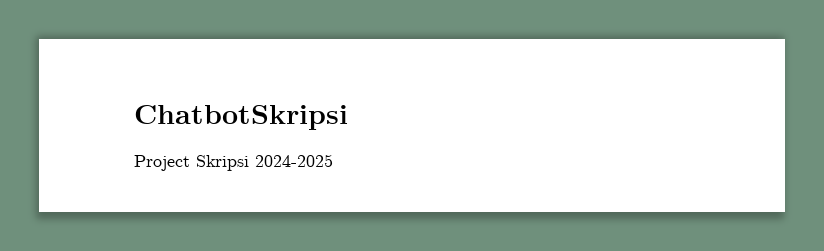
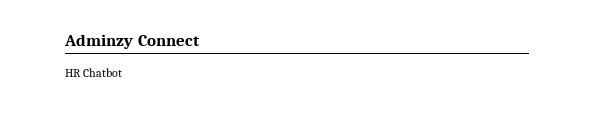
- ChatbotSkripsi
- Project Skripsi 2024-2025
+ Adminzy Connect
+ HR Chatbot

